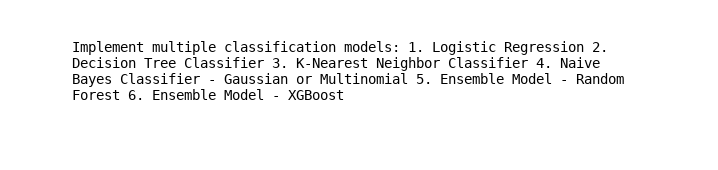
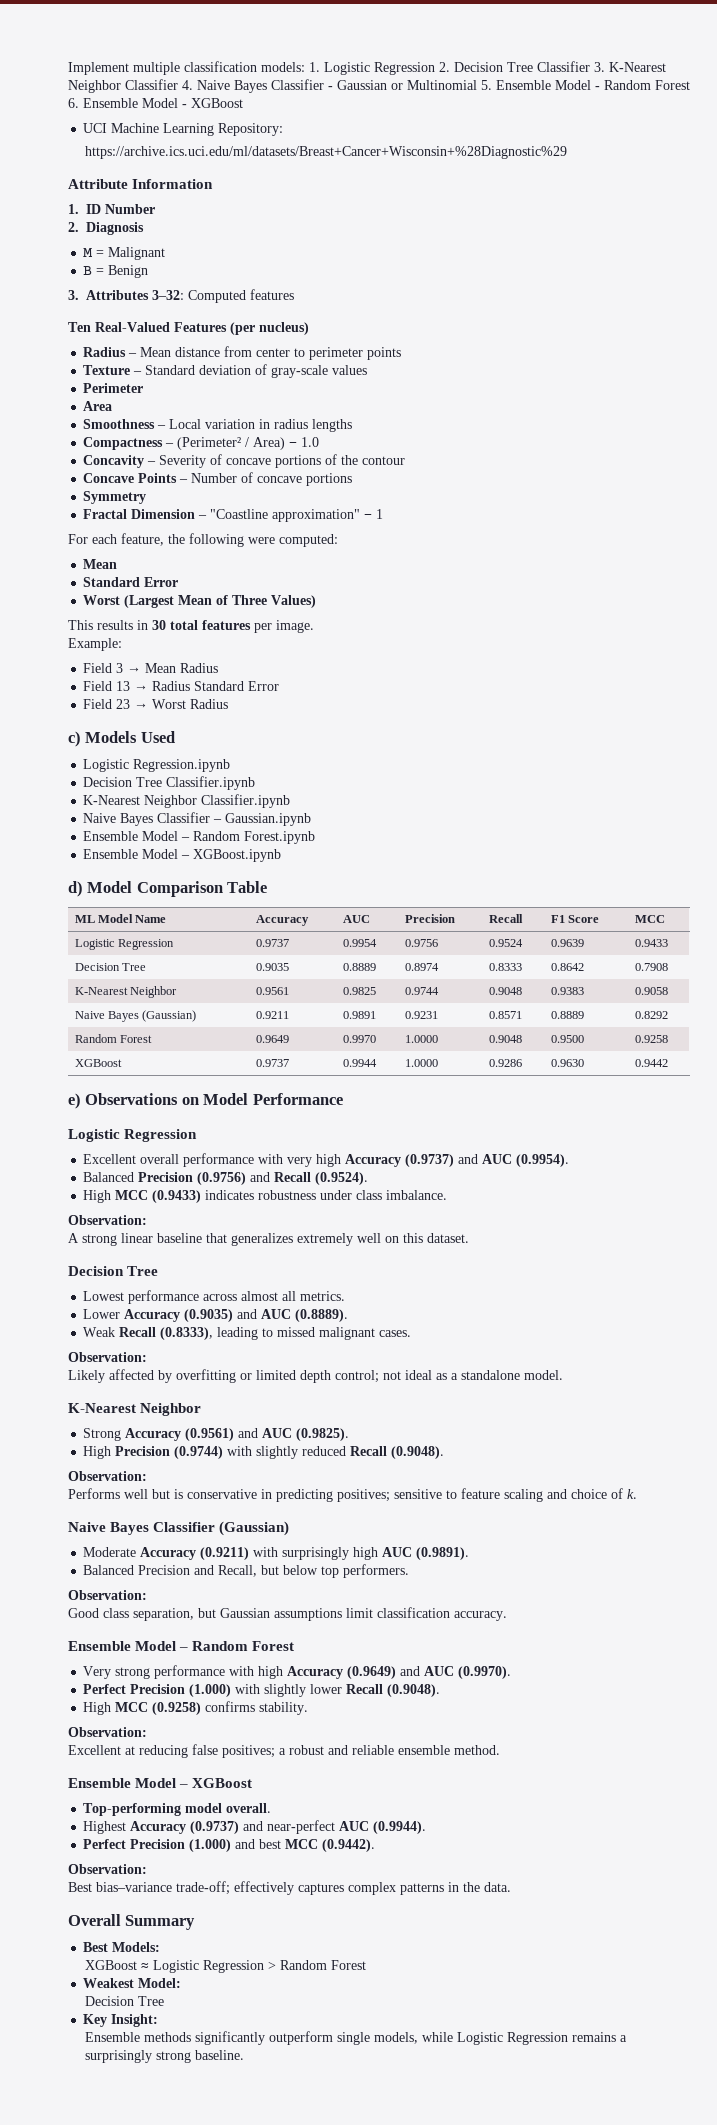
+ UCI Machine Learning Repository:
+ https://archive.ics.uci.edu/ml/datasets/Breast+Cancer+Wisconsin+%28Diagnostic%29
+ Attribute Information
+ 1. ID Number
+ 2. Diagnosis
+ M = Malignant
+ B = Benign
+ 3. Attributes 3–32: Computed features
+ Ten Real-Valued Features (per nucleus)
+ Radius – Mean distance from center to perimeter points
+ Texture – Standard deviation of gray-scale values
+ Perimeter
+ Area
+ Smoothness – Local variation in radius lengths
+ Compactness – (Perimeter² / Area) − 1.0
+ Concavity – Severity of concave portions of the contour
+ Concave Points – Number of concave portions
+ Symmetry
+ Fractal Dimension – "Coastline approximation" − 1
+ For each feature, the following were computed:
+ Mean
+ Standard Error
+ Worst (Largest Mean of Three Values)
+ This results in 30 total features per image.
+ Example:
+ Field 3 → Mean Radius
+ Field 13 → Radius Standard Error
+ Field 23 → Worst Radius
+ c) Models Used
+ Logistic Regression.ipynb
+ Decision Tree Classifier.ipynb
+ K-Nearest Neighbor Classifier.ipynb
+ Naive Bayes Classifier – Gaussian.ipynb
+ Ensemble Model – Random Forest.ipynb
+ Ensemble Model – XGBoost.ipynb
+ d) Model Comparison Table
+ ML Model Name | Accuracy | AUC | Precision | Recall | F1 Score | MCC
+ Logistic Regression | 0.9737 | 0.9954 | 0.9756 | 0.9524 | 0.9639 | 0.9433
+ Decision Tree | 0.9035 | 0.8889 | 0.8974 | 0.8333 | 0.8642 | 0.7908
+ K-Nearest Neighbor | 0.9561 | 0.9825 | 0.9744 | 0.9048 | 0.9383 | 0.9058
+ Naive Bayes (Gaussian) | 0.9211 | 0.9891 | 0.9231 | 0.8571 | 0.8889 | 0.8292
+ Random Forest | 0.9649 | 0.9970 | 1.0000 | 0.9048 | 0.9500 | 0.9258
+ XGBoost | 0.9737 | 0.9944 | 1.0000 | 0.9286 | 0.9630 | 0.9442
+ e) Observations on Model Performance
+ Logistic Regression
+ Excellent overall performance with very high Accuracy (0.9737) and AUC (0.9954).
+ Balanced Precision (0.9756) and Recall (0.9524).
+ High MCC (0.9433) indicates robustness under class imbalance.
+ Observation:
+ A strong linear baseline that generalizes extremely well on this dataset.
+ Decision Tree
+ Lowest performance across almost all metrics.
+ Lower Accuracy (0.9035) and AUC (0.8889).
+ Weak Recall (0.8333), leading to missed malignant cases.
+ Observation:
+ Likely affected by overfitting or limited depth control; not ideal as a standalone model.
+ K-Nearest Neighbor
+ Strong Accuracy (0.9561) and AUC (0.9825).
+ High Precision (0.9744) with slightly reduced Recall (0.9048).
+ Observation:
+ Performs well but is conservative in predicting positives; sensitive to feature scaling and choice of k.
+ Naive Bayes Classifier (Gaussian)
+ Moderate Accuracy (0.9211) with surprisingly high AUC (0.9891).
+ Balanced Precision and Recall, but below top performers.
+ Observation:
+ Good class separation, but Gaussian assumptions limit classification accuracy.
+ Ensemble Model – Random Forest
+ Very strong performance with high Accuracy (0.9649) and AUC (0.9970).
+ Perfect Precision (1.000) with slightly lower Recall (0.9048).
+ High MCC (0.9258) confirms stability.
+ Observation:
+ Excellent at reducing false positives; a robust and reliable ensemble method.
+ Ensemble Model – XGBoost
+ Top-performing model overall.
+ Highest Accuracy (0.9737) and near-perfect AUC (0.9944).
+ Perfect Precision (1.000) and best MCC (0.9442).
+ Observation:
+ Best bias–variance trade-off; effectively captures complex patterns in the data.
+ Overall Summary
+ Best Models:
+ XGBoost ≈ Logistic Regression > Random Forest
+ Weakest Model:
+ Decision Tree
+ Key Insight:
+ Ensemble methods significantly outperform single models, while Logistic Regression remains a surprisingly strong baseline.

